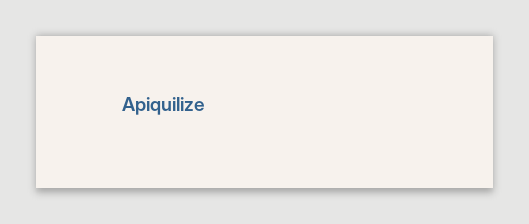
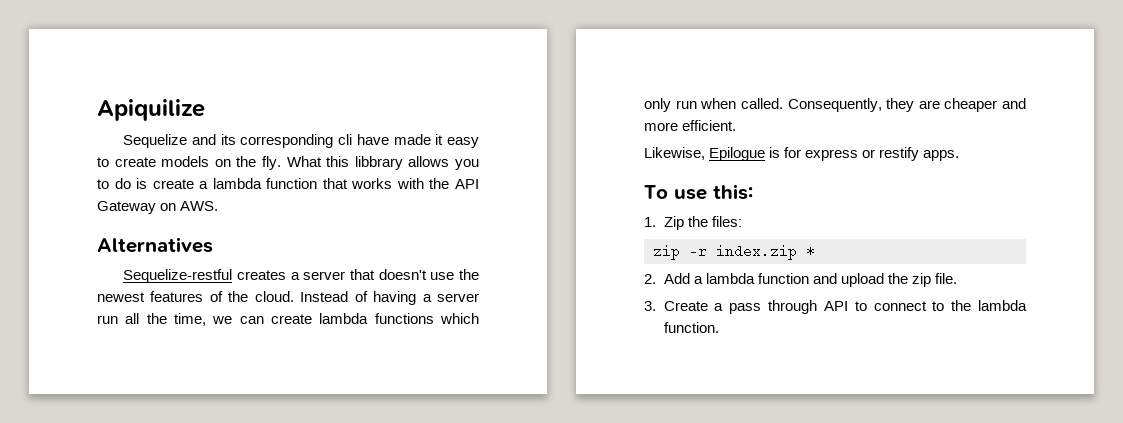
+ Sequelize and its corresponding cli have made it easy to create models on the fly. What this libbrary allows you to do is create a lambda function that works with the API Gateway on AWS.
+ Alternatives
+ Sequelize-restful creates a server that doesn't use the newest features of the cloud. Instead of having a server run all the time, we can create lambda functions which only run when called. Consequently, they are cheaper and more efficient.
+ Likewise, Epilogue is for express or restify apps.
+ To use this:
+ 1. Zip the files:
+ zip -r index.zip *
+ 2. Add a lambda function and upload the zip file.
+ 3. Create a pass through API to connect to the lambda function.

